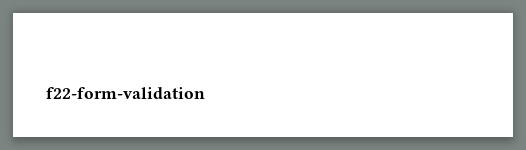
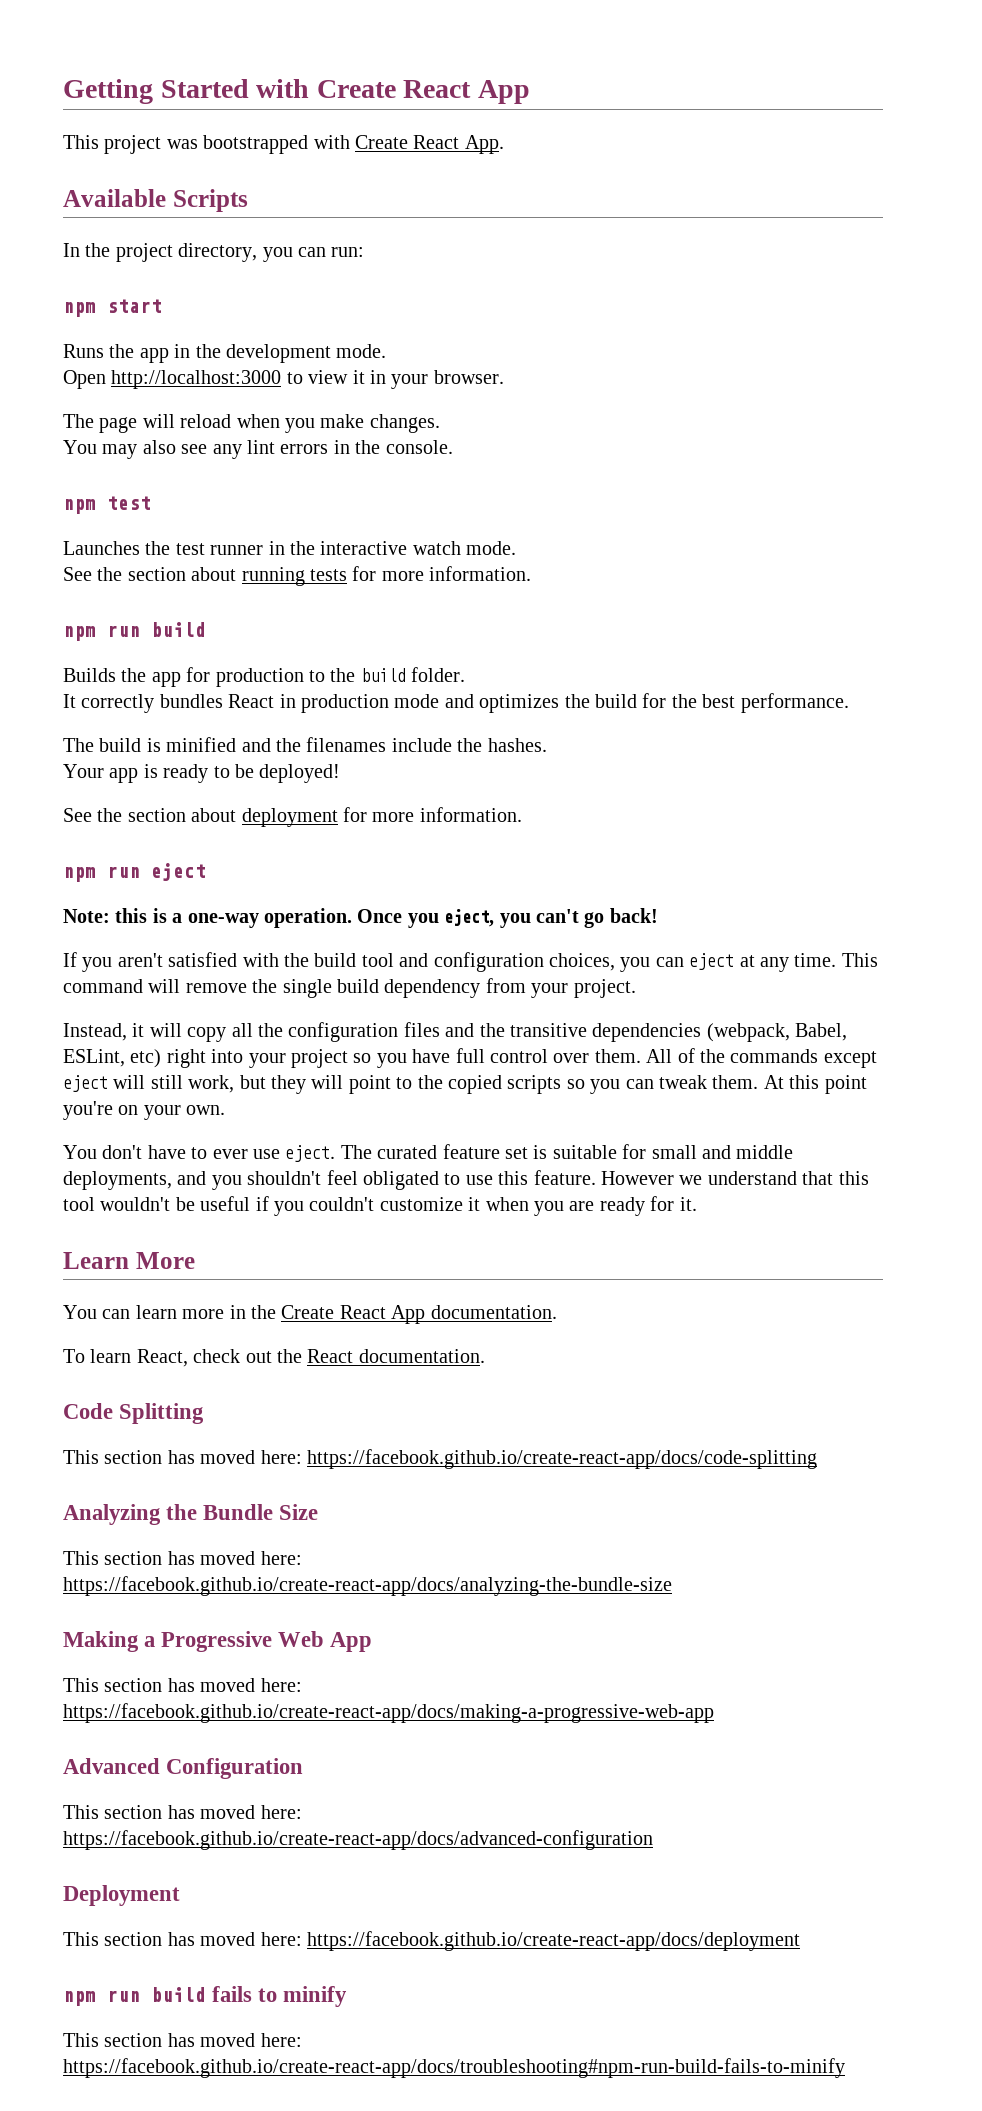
- f22-form-validation
+ Getting Started with Create React App
+ This project was bootstrapped with Create React App.
+ Available Scripts
+ In the project directory, you can run:
+ npm start
+ Runs the app in the development mode.
+ Open http://localhost:3000 to view it in your browser.
+ The page will reload when you make changes.
+ You may also see any lint errors in the console.
+ npm test
+ Launches the test runner in the interactive watch mode.
+ See the section about running tests for more information.
+ npm run build
+ Builds the app for production to the build folder.
+ It correctly bundles React in production mode and optimizes the build for the best performance.
+ The build is minified and the filenames include the hashes.
+ Your app is ready to be deployed!
+ See the section about deployment for more information.
+ npm run eject
+ Note: this is a one-way operation. Once you eject, you can't go back!
+ If you aren't satisfied with the build tool and configuration choices, you can eject at any time. This command will remove the single build dependency from your project.
+ Instead, it will copy all the configuration files and the transitive dependencies (webpack, Babel, ESLint, etc) right into your project so you have full control over them. All of the commands except eject will still work, but they will point to the copied scripts so you can tweak them. At this point you're on your own.
+ You don't have to ever use eject. The curated feature set is suitable for small and middle deployments, and you shouldn't feel obligated to use this feature. However we understand that this tool wouldn't be useful if you couldn't customize it when you are ready for it.
+ Learn More
+ You can learn more in the Create React App documentation.
+ To learn React, check out the React documentation.
+ Code Splitting
+ This section has moved here: https://facebook.github.io/create-react-app/docs/code-splitting
+ Analyzing the Bundle Size
+ This section has moved here: https://facebook.github.io/create-react-app/docs/analyzing-the-bundle-size
+ Making a Progressive Web App
+ This section has moved here: https://facebook.github.io/create-react-app/docs/making-a-progressive-web-app
+ Advanced Configuration
+ This section has moved here: https://facebook.github.io/create-react-app/docs/advanced-configuration
+ Deployment
+ This section has moved here: https://facebook.github.io/create-react-app/docs/deployment
+ npm run build fails to minify
+ This section has moved here: https://facebook.github.io/create-react-app/docs/troubleshooting#npm-run-build-fails-to-minify

